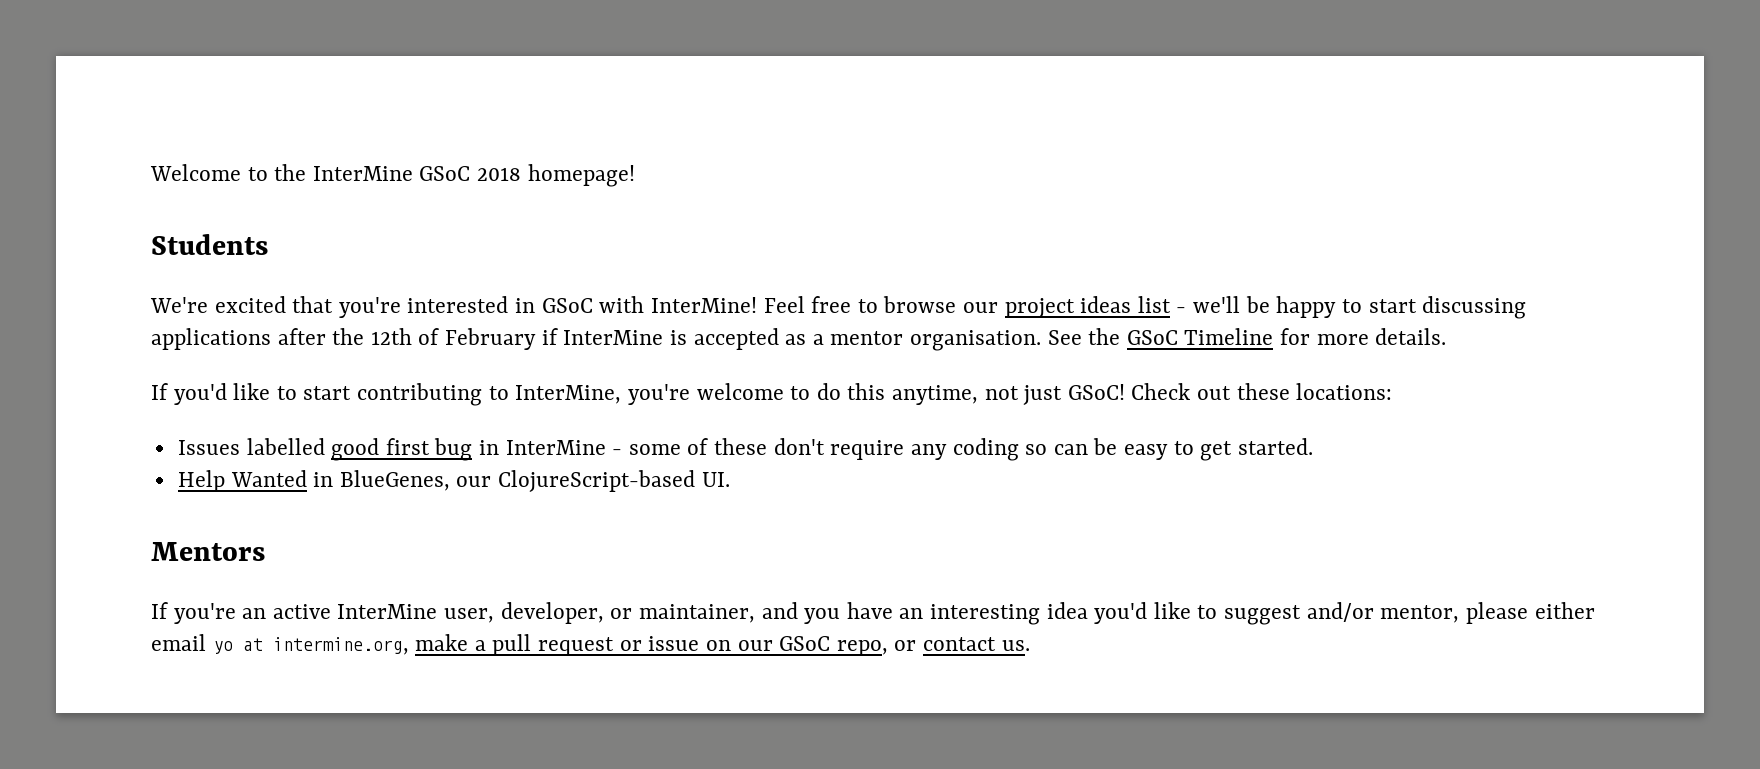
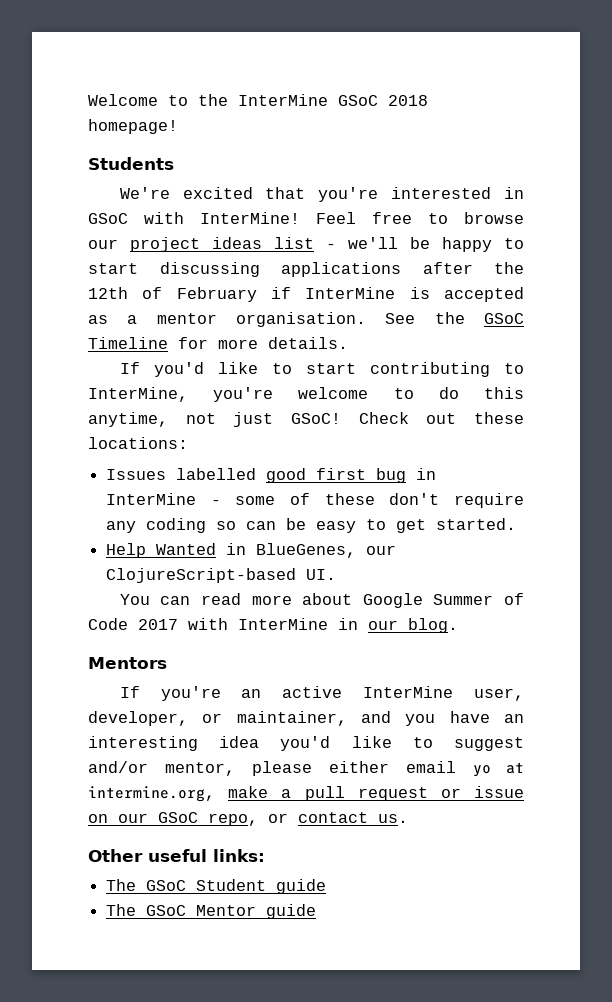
+ You can read more about Google Summer of Code 2017 with InterMine in our blog.
+ Other useful links:
+ The GSoC Student guide
+ The GSoC Mentor guide

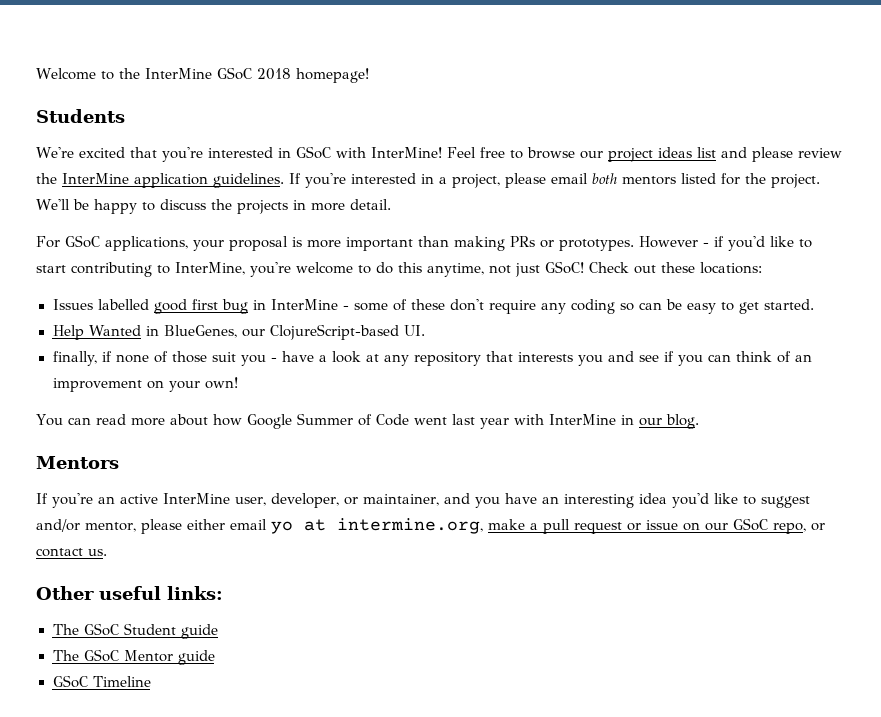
- Feel free to browse our project ideas list - we'll be happy to start discussing applications after the 12th of February if InterMine is accepted as a mentor organisation. See the GSoC Timeline for more details.
- If you'd like to start contributing to InterMine, you're welcome to do this anytime, not just GSoC!
+ Feel free to browse our project ideas list and please review the InterMine application guidelines. If you're interested in a project, please email both mentors listed for the project. We'll be happy to discuss the projects in more detail.
+ For GSoC applications, your proposal is more important than making PRs or prototypes. However - if you'd like to start contributing to InterMine, you're welcome to do this anytime, not just GSoC!
+ finally, if none of those suit you - have a look at any repository that interests you and see if you can think of an improvement on your own!
- You can read more about Google Summer of Code 2017 with InterMine in our blog.
+ You can read more about how Google Summer of Code went last year with InterMine in our blog.
+ GSoC Timeline

